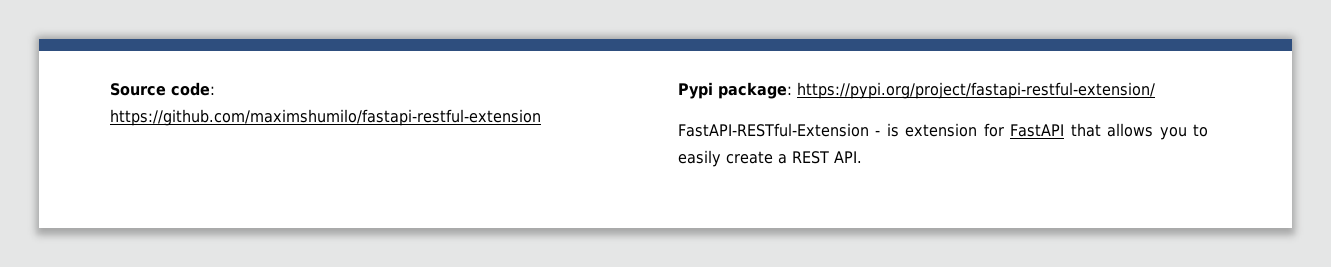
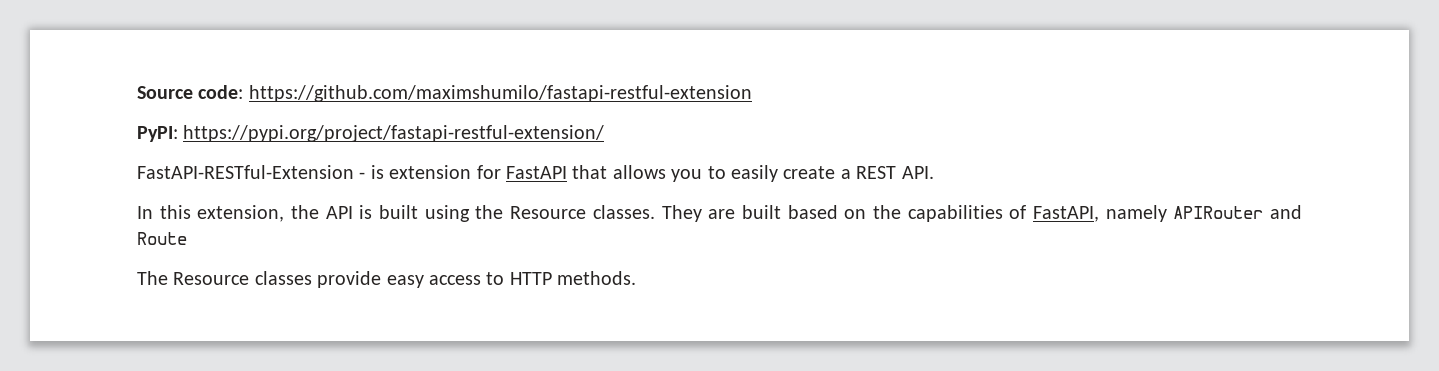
- Pypi package: https://pypi.org/project/fastapi-restful-extension/
+ PyPI: https://pypi.org/project/fastapi-restful-extension/
+ In this extension, the API is built using the Resource classes. They are built based on the capabilities of FastAPI, namely APIRouter and Route
+ The Resource classes provide easy access to HTTP methods.

